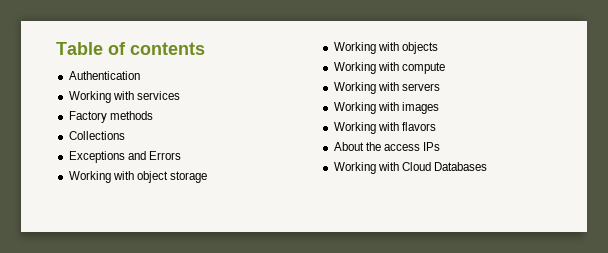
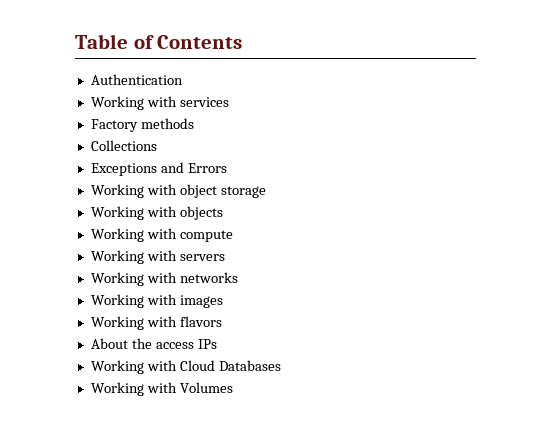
- Table of contents
+ Table of Contents
+ Working with networks
+ Working with Volumes

